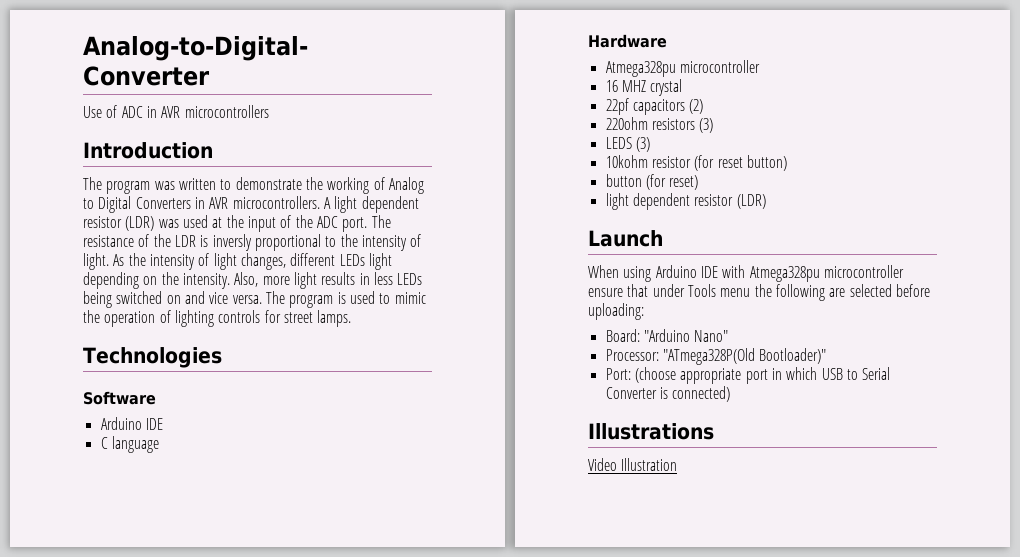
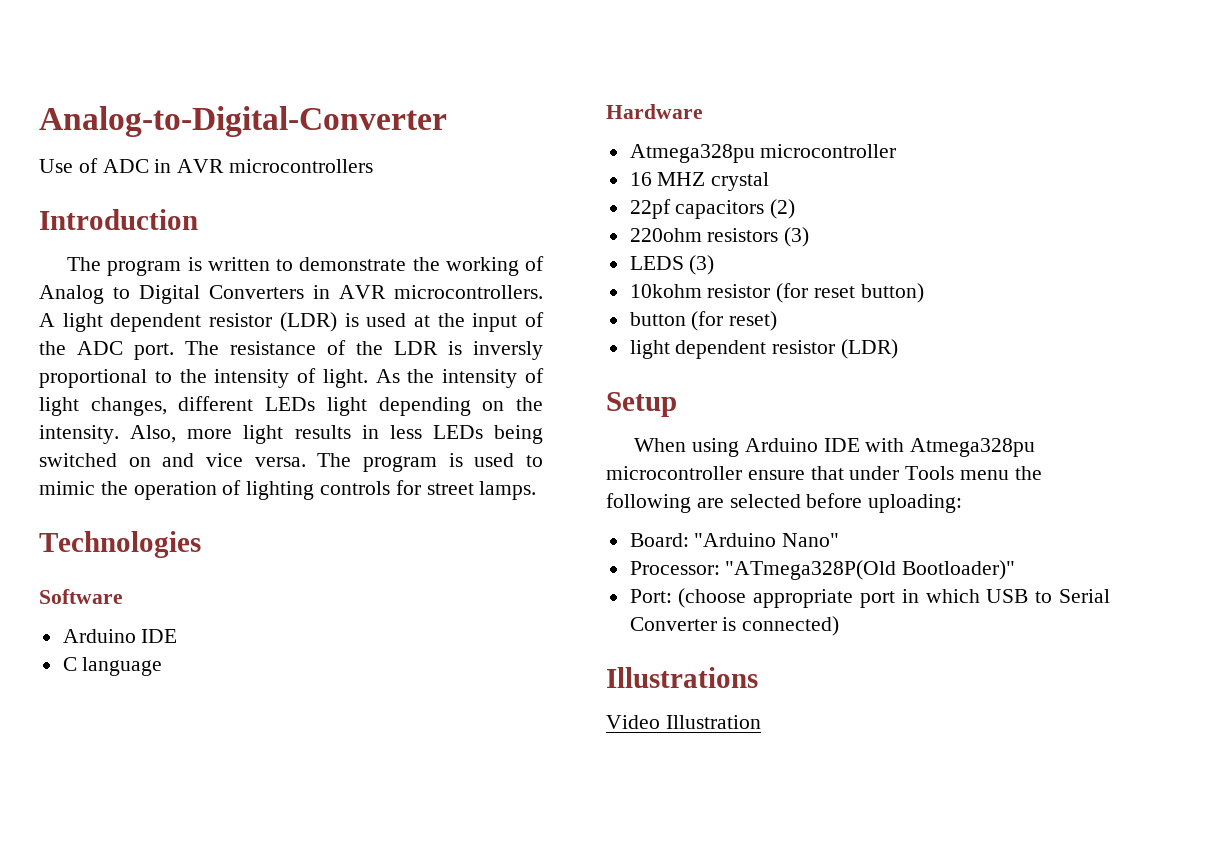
- The program was written to demonstrate the working of Analog to Digital Converters in AVR microcontrollers.
+ The program is written to demonstrate the working of Analog to Digital Converters in AVR microcontrollers.
- A light dependent resistor (LDR) was used at the input of the ADC port.
+ A light dependent resistor (LDR) is used at the input of the ADC port.
- Launch
+ Setup

